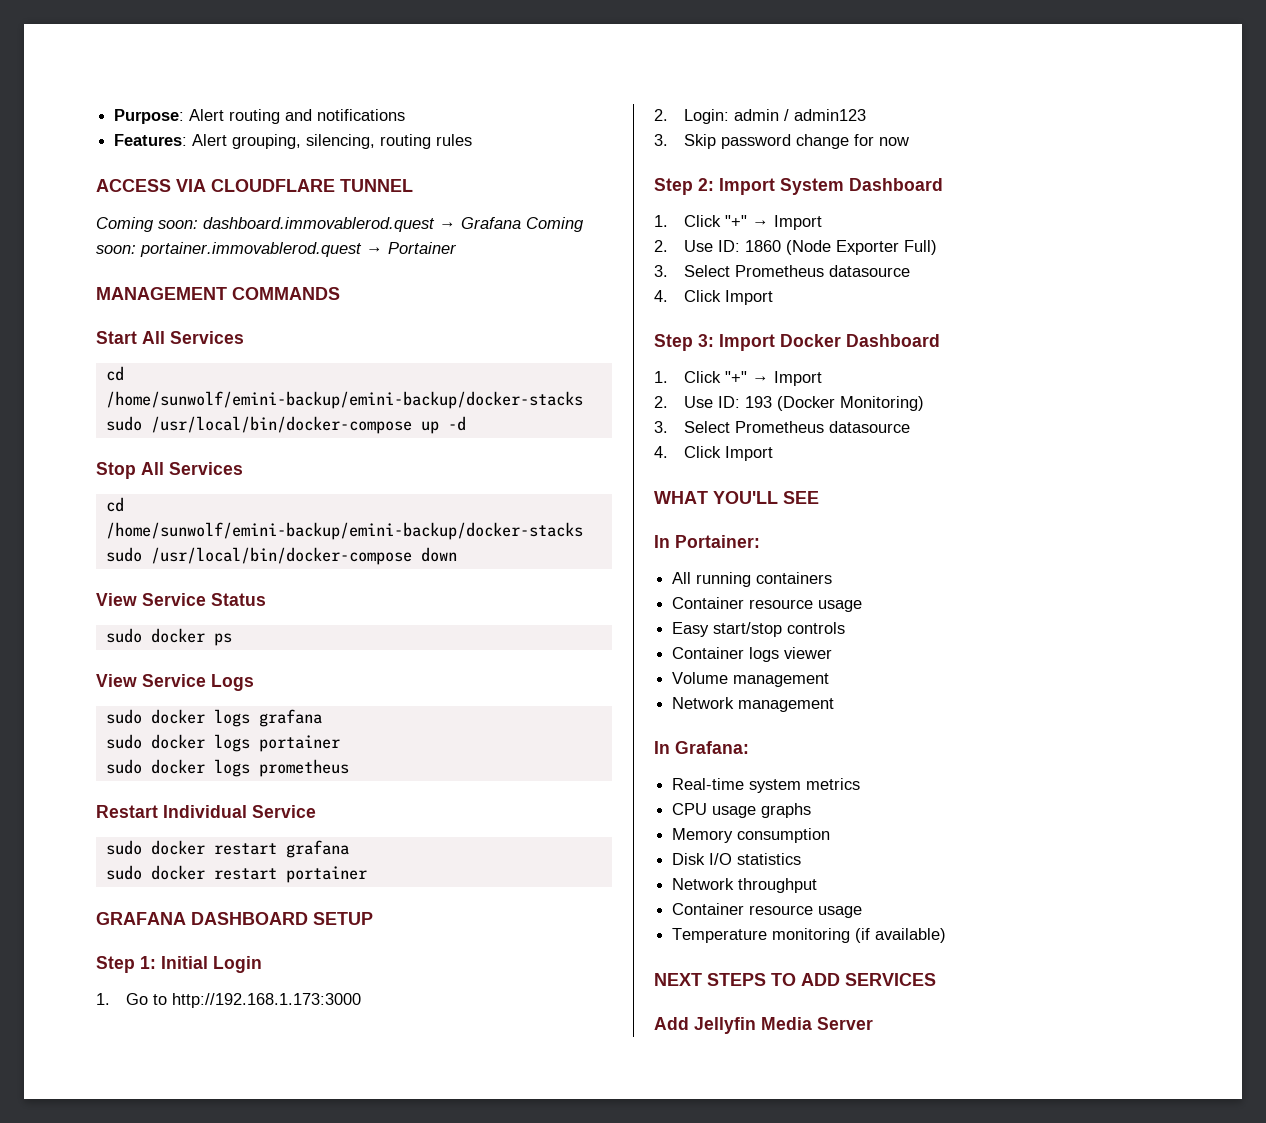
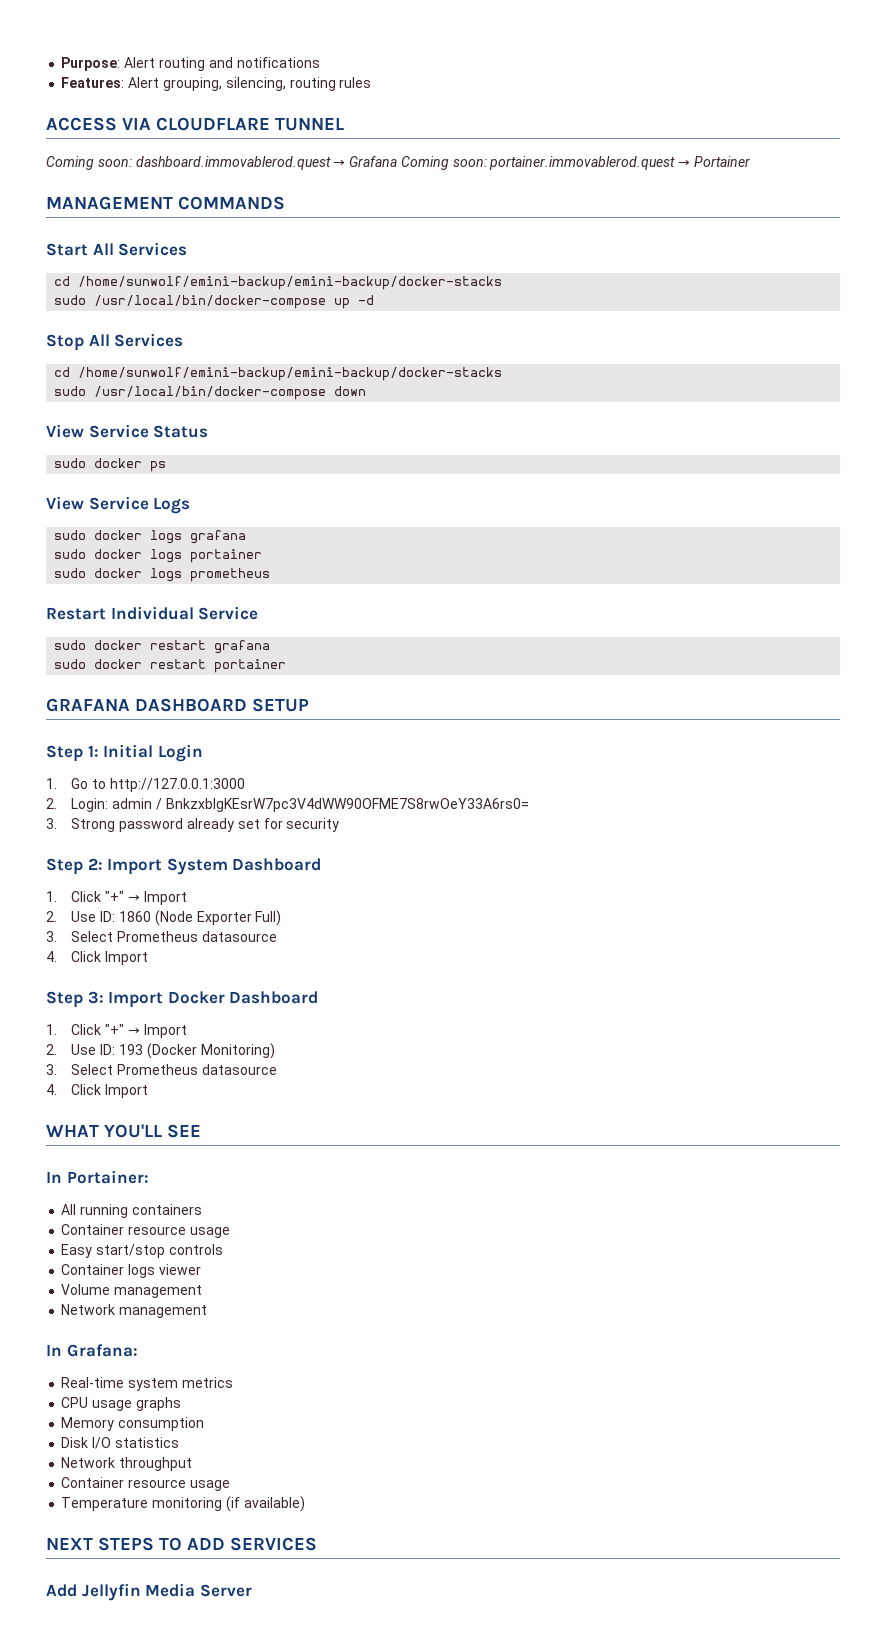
- 1. Go to http://192.168.1.173:3000
+ 1. Go to http://127.0.0.1:3000
- 2. Login: admin / admin123
- 3. Skip password change for now
+ 2. Login: admin / BnkzxblgKEsrW7pc3V4dWW90OFME7S8rwOeY33A6rs0=
+ 3. Strong password already set for security

